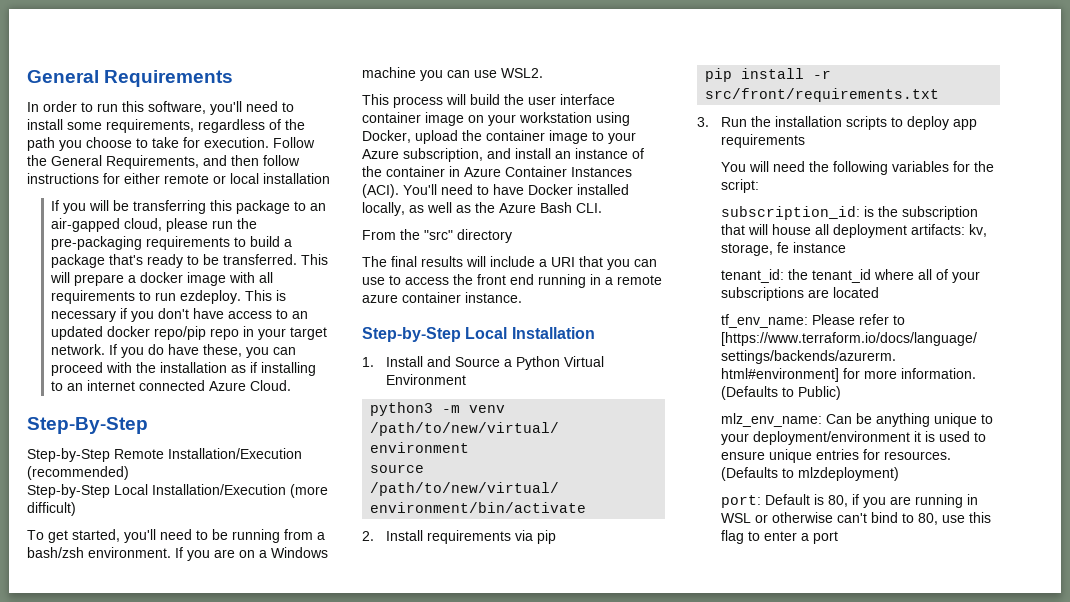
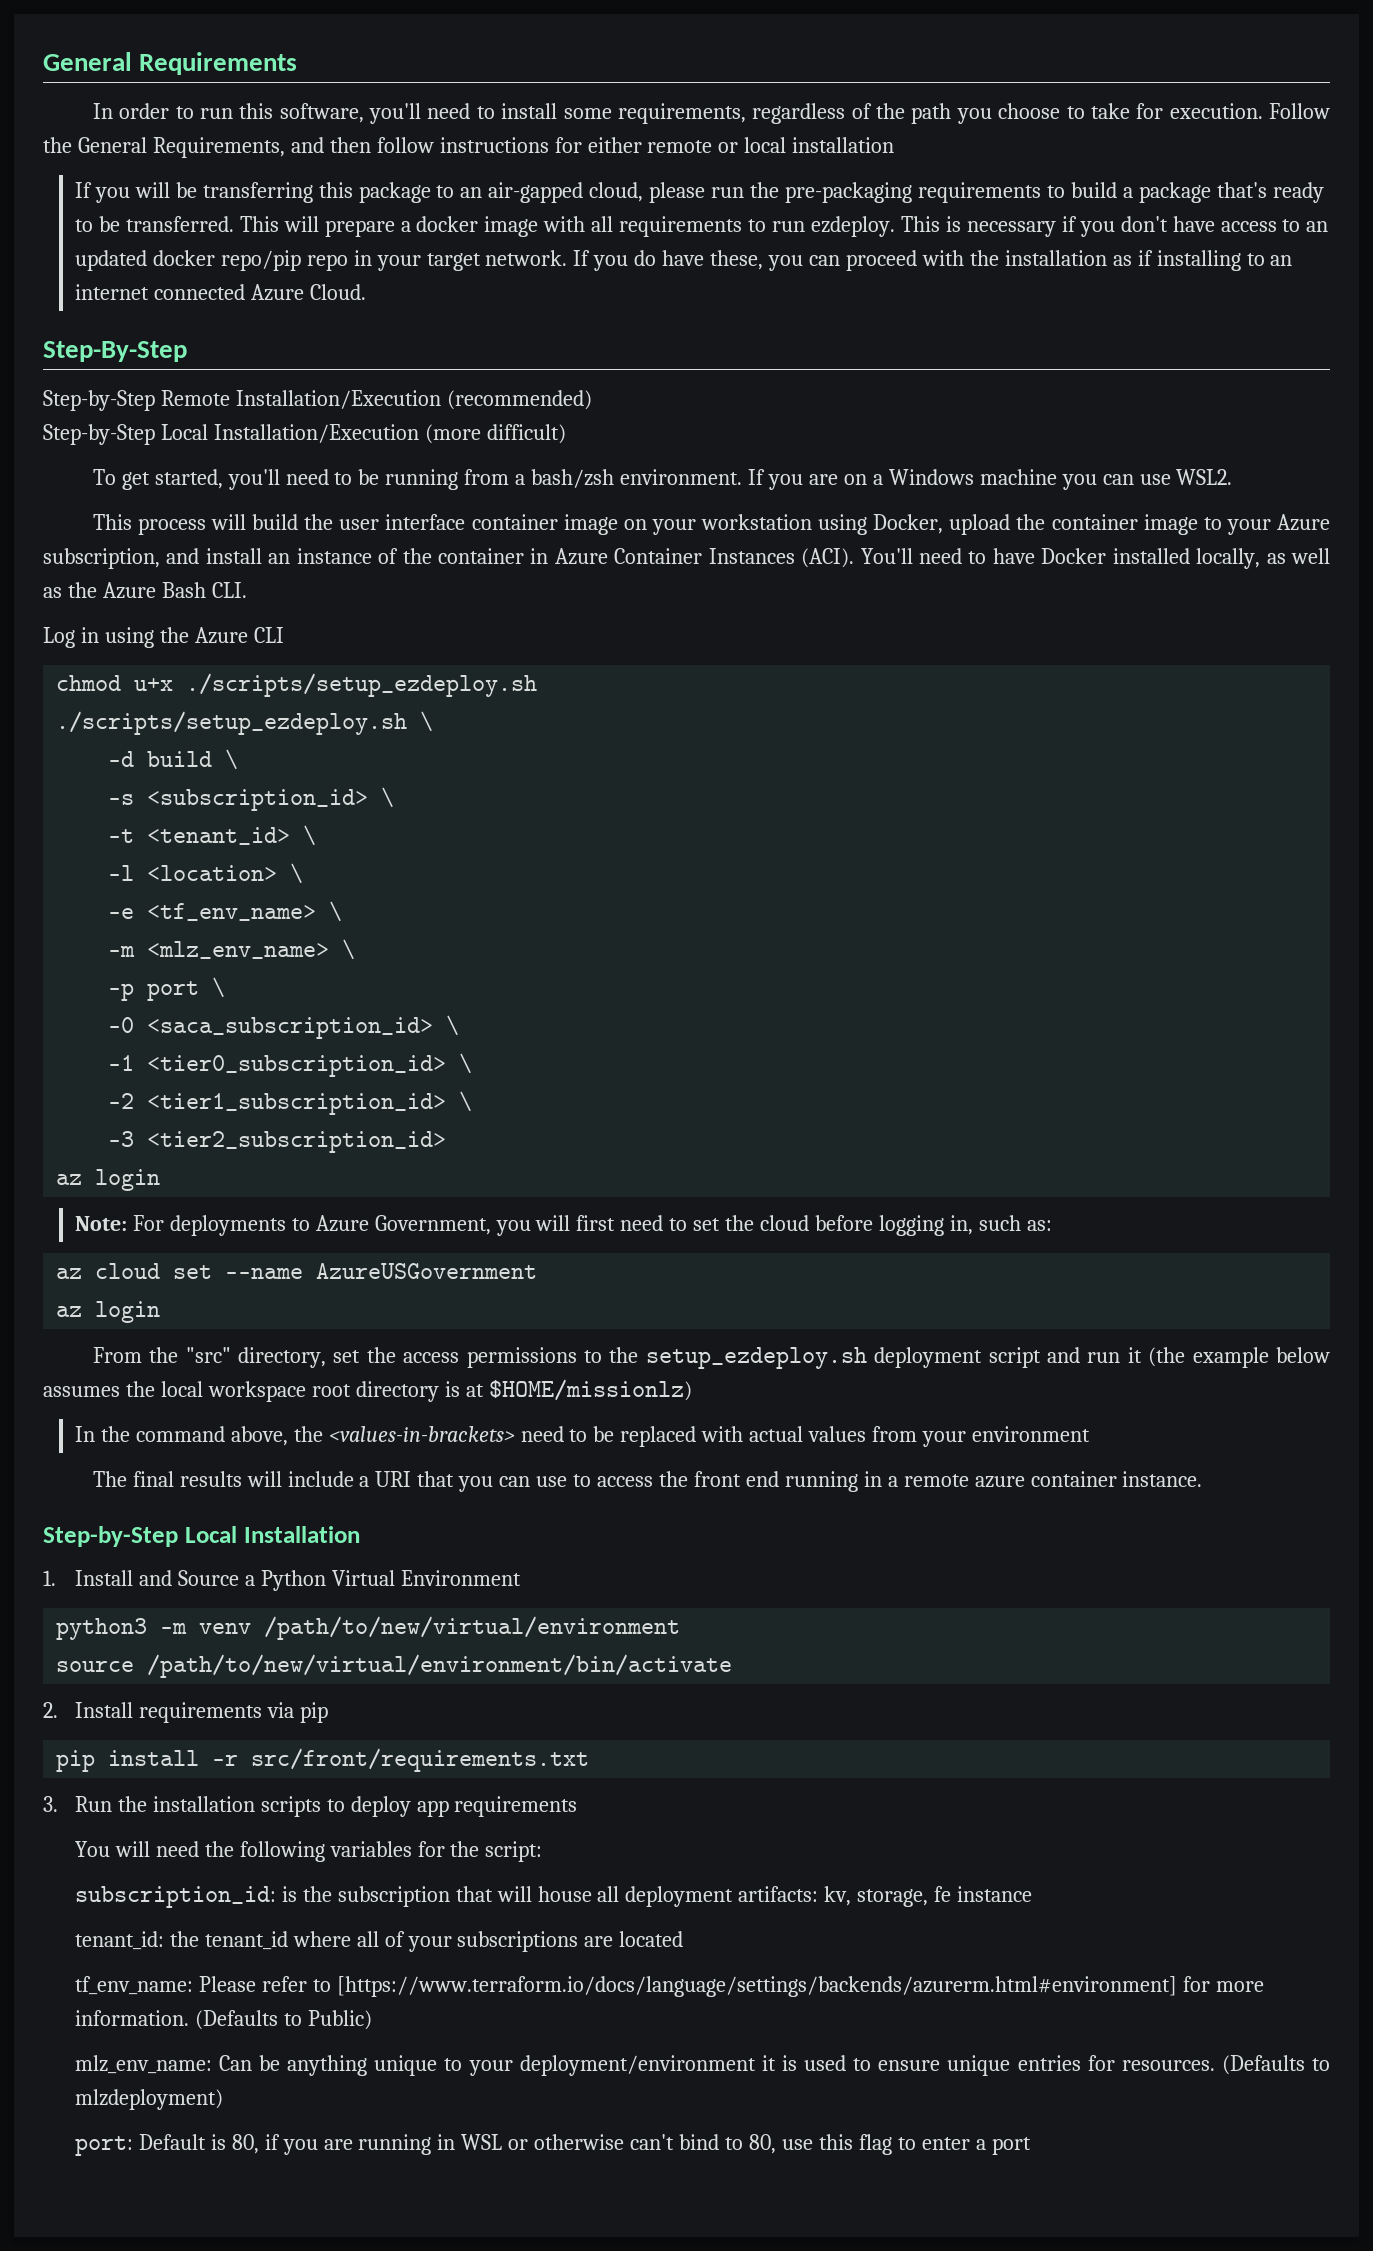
- From the "src" directory
+ Log in using the Azure CLI
+ chmod u+x ./scripts/setup_ezdeploy.sh
+ ./scripts/setup_ezdeploy.sh \
+ -d build \
+ -s <subscription_id> \
+ -t <tenant_id> \
+ -l <location> \
+ -e <tf_env_name> \
+ -m <mlz_env_name> \
+ -p port \
+ -0 <saca_subscription_id> \
+ -1 <tier0_subscription_id> \
+ -2 <tier1_subscription_id> \
+ -3 <tier2_subscription_id>
+ az login
+ Note: For deployments to Azure Government, you will first need to set the cloud before logging in, such as:
+ az cloud set --name AzureUSGovernment
+ az login
+ From the "src" directory, set the access permissions to the setup_ezdeploy.sh deployment script and run it (the example below assumes the local workspace root directory is at $HOME/missionlz)
+ In the command above, the <values-in-brackets> need to be replaced with actual values from your environment

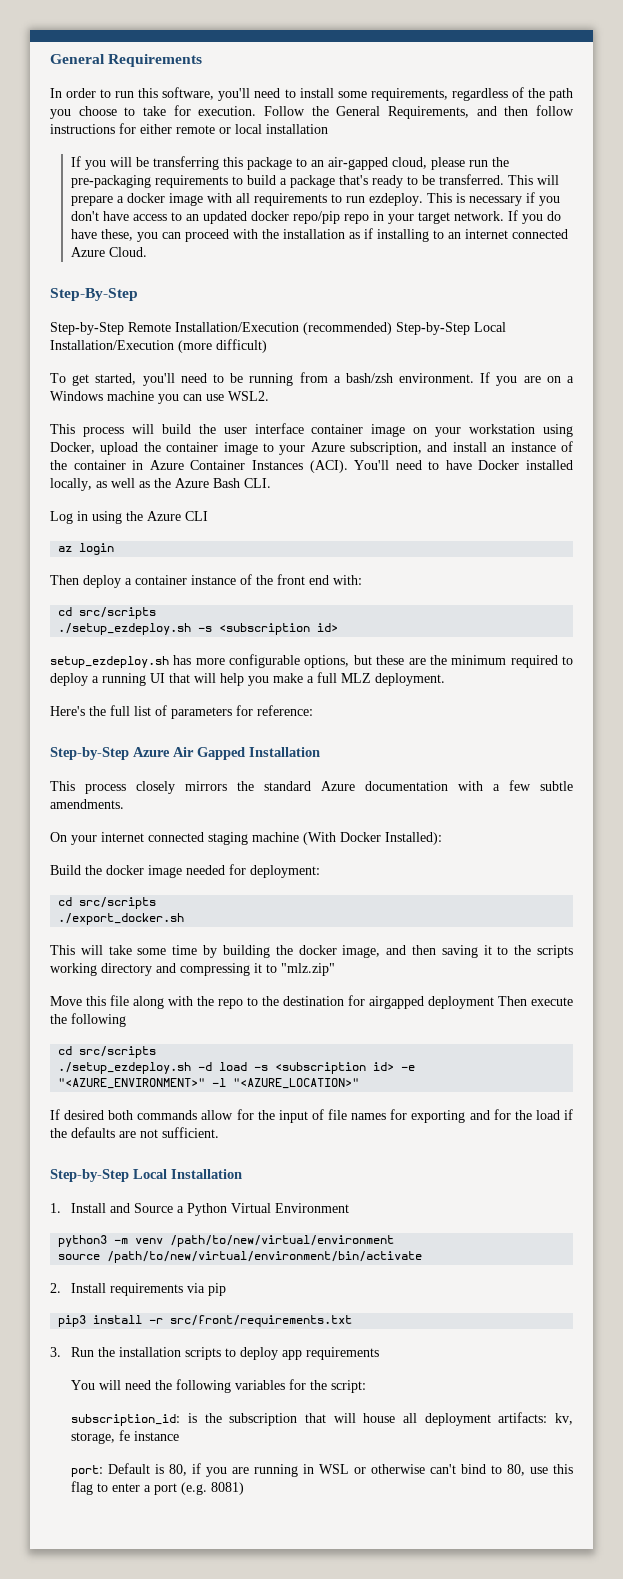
- Step-by-Step Remote Installation/Execution (recommended)
- Step-by-Step Local Installation/Execution (more difficult)
+ Step-by-Step Remote Installation/Execution (recommended) Step-by-Step Local Installation/Execution (more difficult)
- chmod u+x ./scripts/setup_ezdeploy.sh
- ./scripts/setup_ezdeploy.sh \
- -d build \
- -s <subscription_id> \
- -t <tenant_id> \
- -l <location> \
- -e <tf_env_name> \
- -m <mlz_env_name> \
- -p port \
- -0 <saca_subscription_id> \
- -1 <tier0_subscription_id> \
- -2 <tier1_subscription_id> \
- -3 <tier2_subscription_id>
  az login
- Note: For deployments to Azure Government, you will first need to set the cloud before logging in, such as:
- az cloud set --name AzureUSGovernment
- az login
- From the "src" directory, set the access permissions to the setup_ezdeploy.sh deployment script and run it (the example below assumes the local workspace root directory is at $HOME/missionlz)
- In the command above, the <values-in-brackets> need to be replaced with actual values from your environment
- The final results will include a URI that you can use to access the front end running in a remote azure container instance.
+ Then deploy a container instance of the front end with:
+ cd src/scripts
+ ./setup_ezdeploy.sh -s <subscription id>
+ setup_ezdeploy.sh has more configurable options, but these are the minimum required to deploy a running UI that will help you make a full MLZ deployment.
+ Here's the full list of parameters for reference:
+ Step-by-Step Azure Air Gapped Installation
+ This process closely mirrors the standard Azure documentation with a few subtle amendments.
+ On your internet connected staging machine (With Docker Installed):
+ Build the docker image needed for deployment:
+ cd src/scripts
+ ./export_docker.sh
+ This will take some time by building the docker image, and then saving it to the scripts working directory and compressing it to "mlz.zip"
+ Move this file along with the repo to the destination for airgapped deployment Then execute the following
+ cd src/scripts
+ ./setup_ezdeploy.sh -d load -s <subscription id> -e "<AZURE_ENVIRONMENT>" -l "<AZURE_LOCATION>"
+ If desired both commands allow for the input of file names for exporting and for the load if the defaults are not sufficient.
- pip install -r src/front/requirements.txt
+ pip3 install -r src/front/requirements.txt
- tenant_id: the tenant_id where all of your subscriptions are located
- tf_env_name: Please refer to [https://www.terraform.io/docs/language/settings/backends/azurerm.html#environment] for more information. (Defaults to Public)
- mlz_env_name: Can be anything unique to your deployment/environment it is used to ensure unique entries for resources. (Defaults to mlzdeployment)
- port: Default is 80, if you are running in WSL or otherwise can't bind to 80, use this flag to enter a port
+ port: Default is 80, if you are running in WSL or otherwise can't bind to 80, use this flag to enter a port (e.g. 8081)

